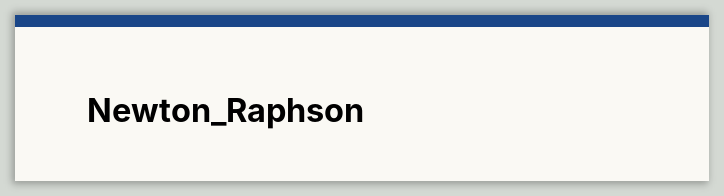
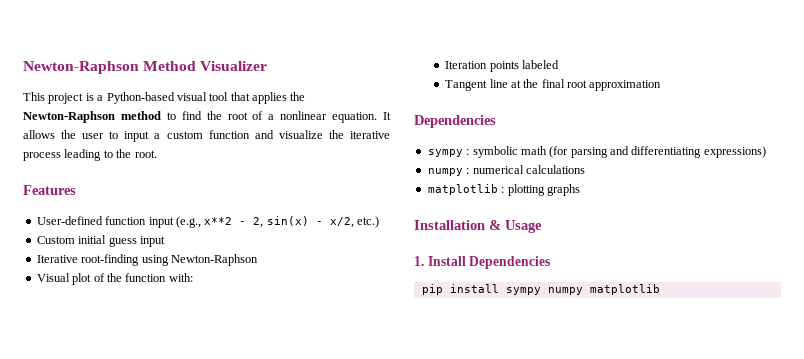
- Newton_Raphson
+ Newton-Raphson Method Visualizer
+ This project is a Python-based visual tool that applies the Newton-Raphson method to find the root of a nonlinear equation. It allows the user to input a custom function and visualize the iterative process leading to the root.
+ Features
+ User-defined function input (e.g., x**2 - 2, sin(x) - x/2, etc.)
+ Custom initial guess input
+ Iterative root-finding using Newton-Raphson
+ Visual plot of the function with:
+ Iteration points labeled
+ Tangent line at the final root approximation
+ Dependencies
+ sympy : symbolic math (for parsing and differentiating expressions)
+ numpy : numerical calculations
+ matplotlib : plotting graphs
+ Installation & Usage
+ 1. Install Dependencies
+ pip install sympy numpy matplotlib

